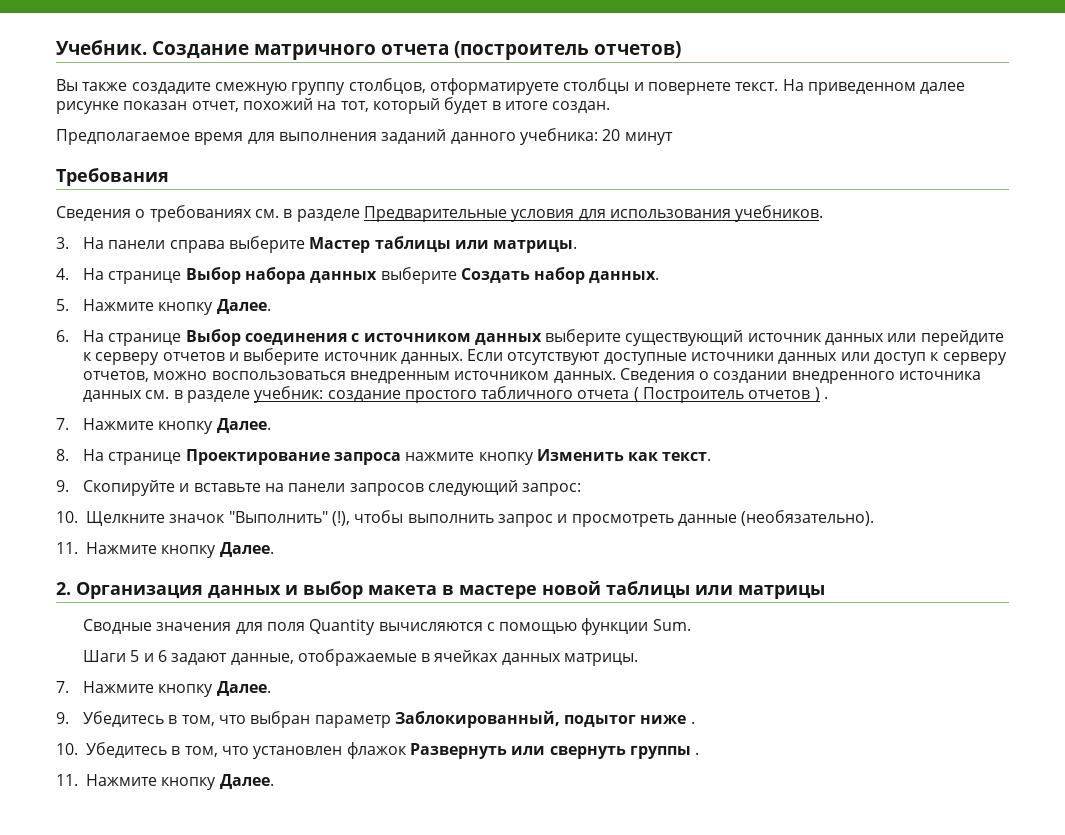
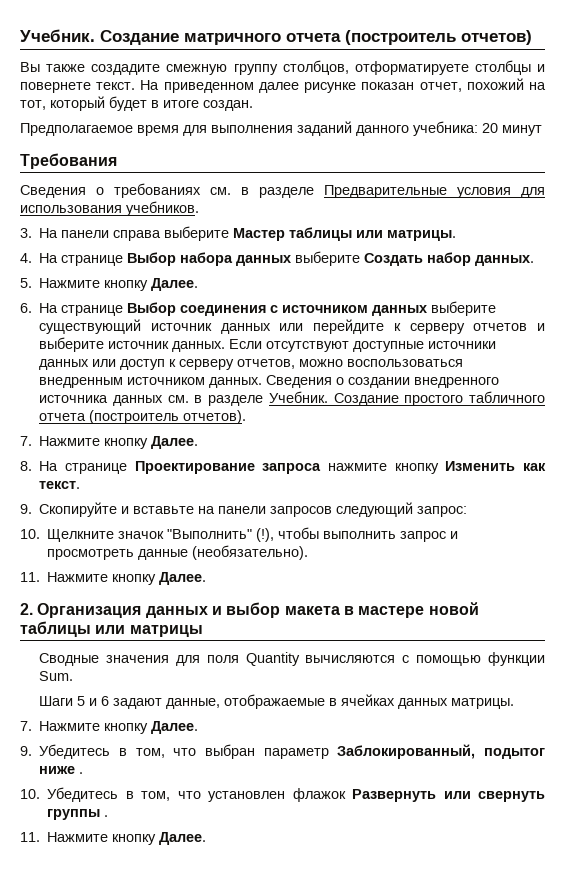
- Сведения о создании внедренного источника данных см. в разделе учебник: создание простого табличного отчета ( Построитель отчетов ) .
+ Сведения о создании внедренного источника данных см. в разделе Учебник. Создание простого табличного отчета (построитель отчетов).

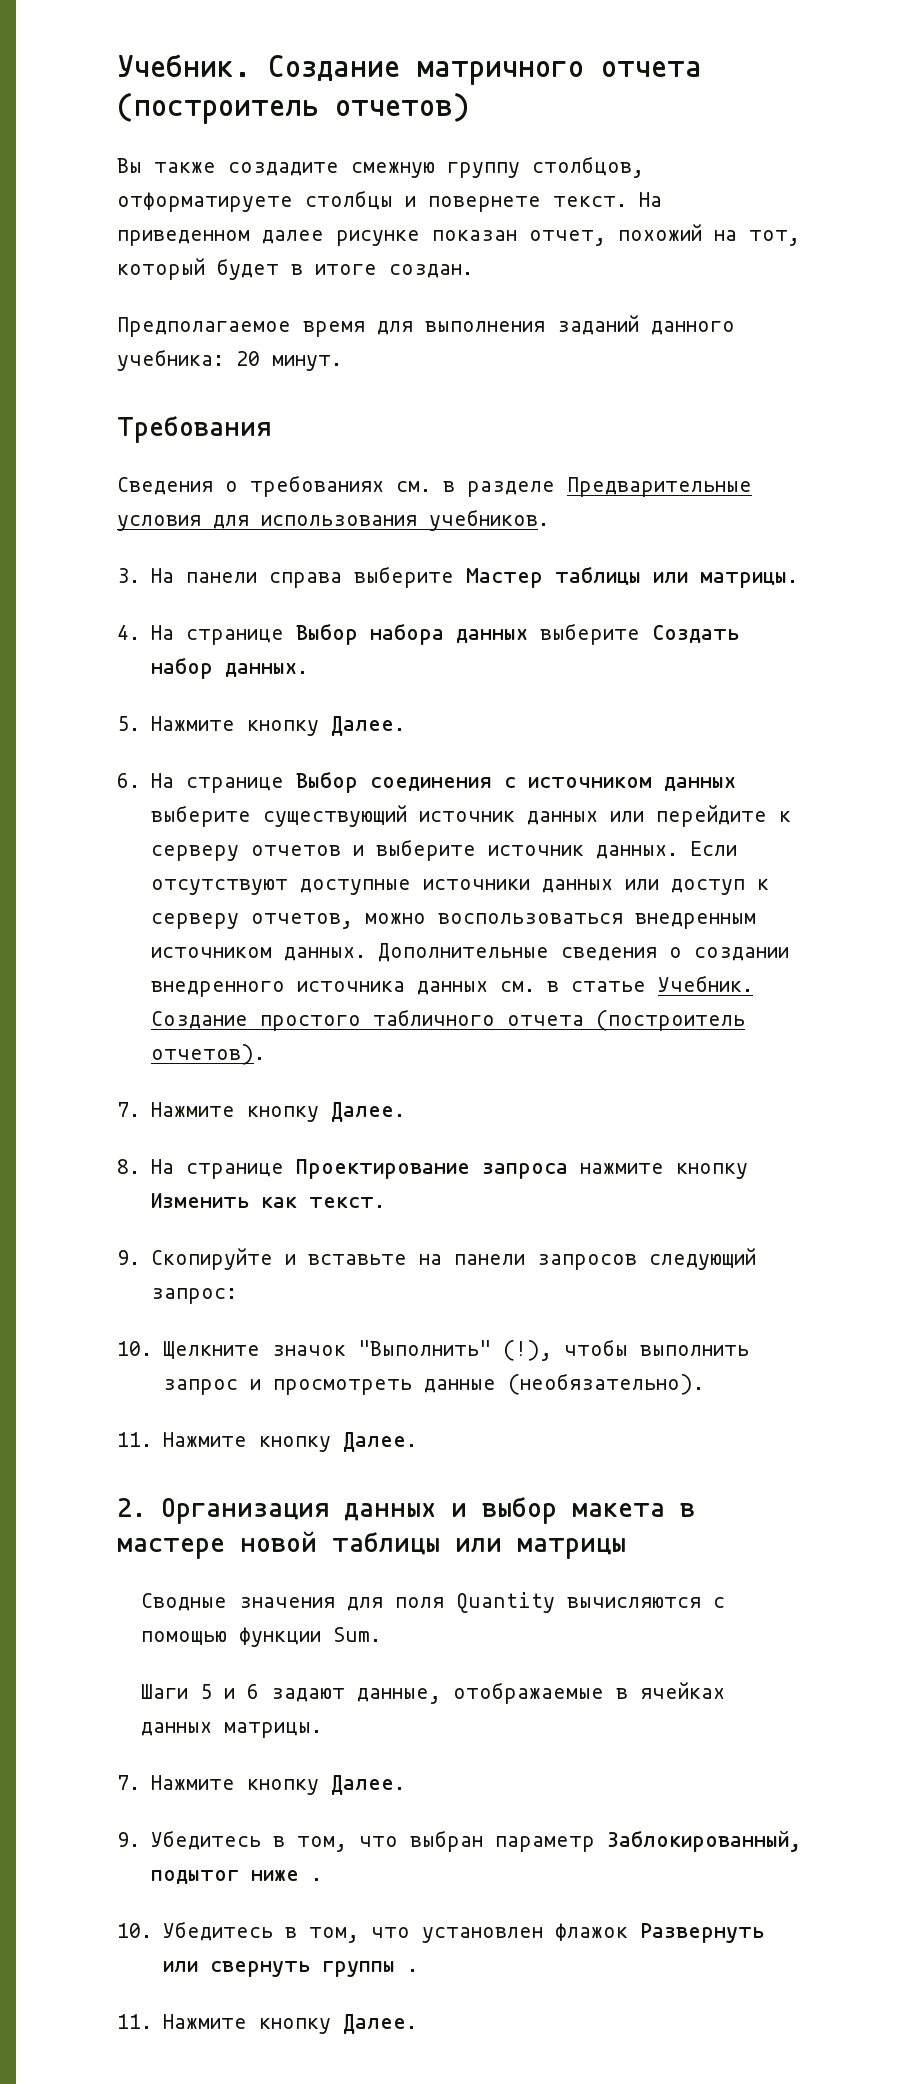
- Предполагаемое время для выполнения заданий данного учебника: 20 минут
+ Предполагаемое время для выполнения заданий данного учебника: 20 минут.
- Сведения о создании внедренного источника данных см. в разделе Учебник.
+ Дополнительные сведения о создании внедренного источника данных см. в статье Учебник.

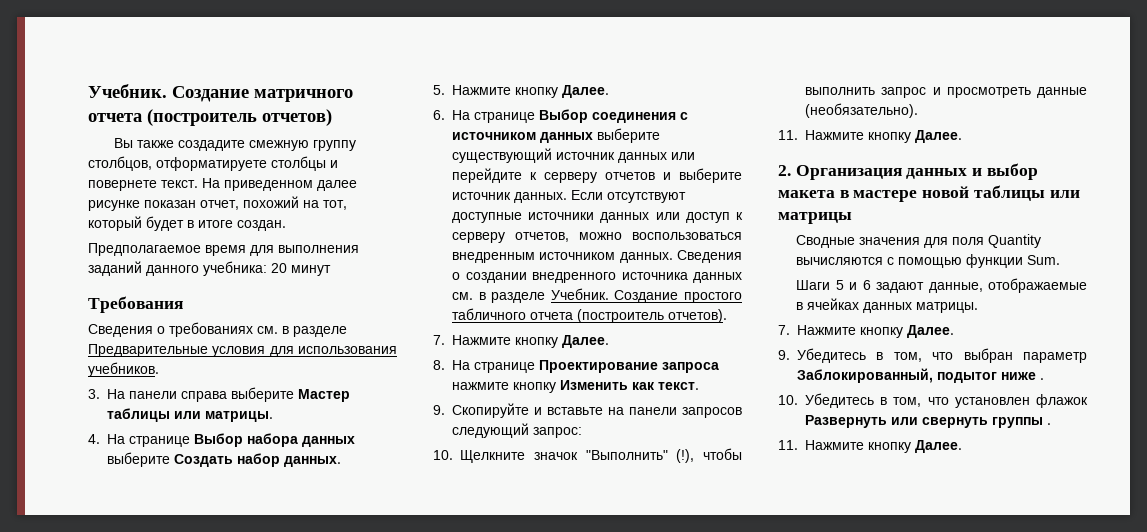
- Предполагаемое время для выполнения заданий данного учебника: 20 минут.
+ Предполагаемое время для выполнения заданий данного учебника: 20 минут
- Дополнительные сведения о создании внедренного источника данных см. в статье Учебник.
+ Сведения о создании внедренного источника данных см. в разделе Учебник.

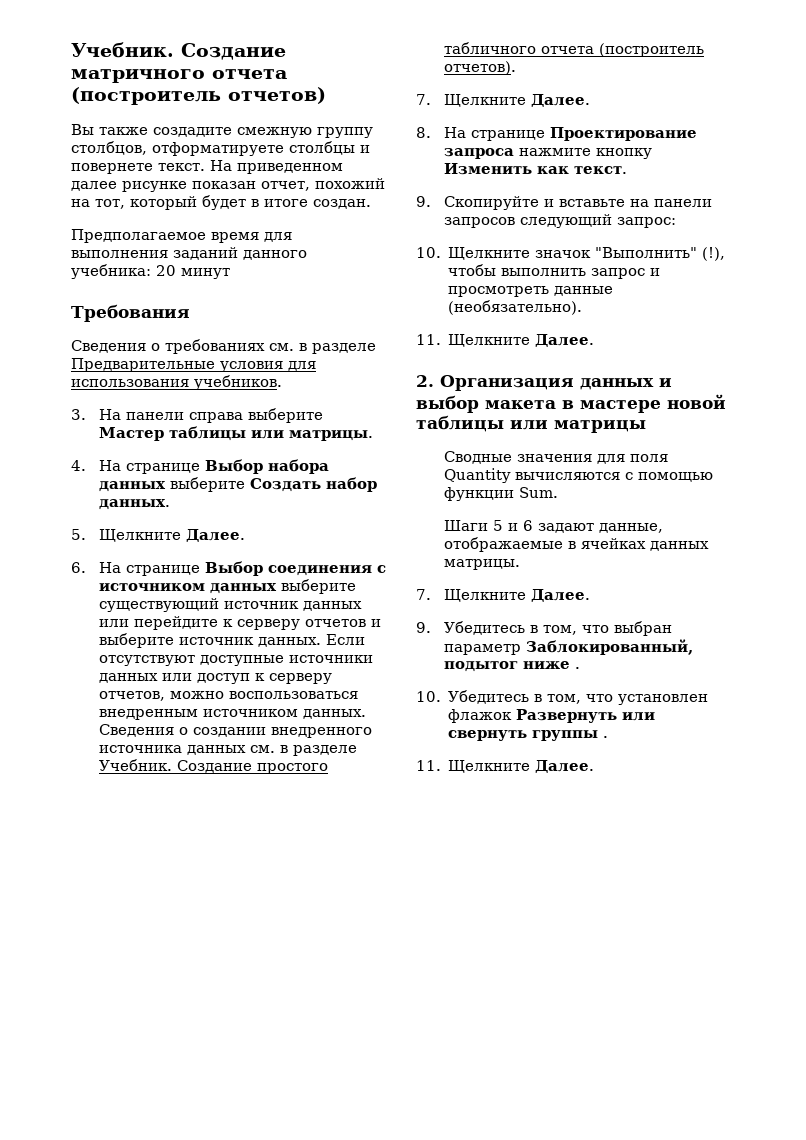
- 5. Нажмите кнопку Далее.
+ 5. Щелкните Далее.
  Создание простого табличного отчета (построитель отчетов).
- 7. Нажмите кнопку Далее.
+ 7. Щелкните Далее.
  10. Щелкните значок "Выполнить" (!), чтобы выполнить запрос и просмотреть данные (необязательно).
- 11. Нажмите кнопку Далее.
+ 11. Щелкните Далее.
  Шаги 5 и 6 задают данные, отображаемые в ячейках данных матрицы.
- 7. Нажмите кнопку Далее.
+ 7. Щелкните Далее.
  10. Убедитесь в том, что установлен флажок Развернуть или свернуть группы .
- 11. Нажмите кнопку Далее.
+ 11. Щелкните Далее.

